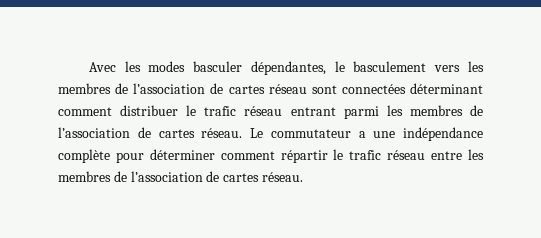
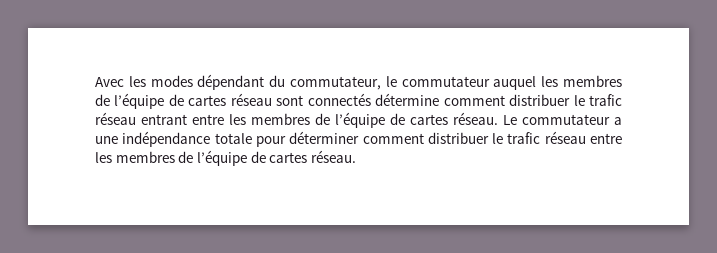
- Avec les modes basculer dépendantes, le basculement vers les membres de l’association de cartes réseau sont connectées déterminant comment distribuer le trafic réseau entrant parmi les membres de l’association de cartes réseau.
+ Avec les modes dépendant du commutateur, le commutateur auquel les membres de l’équipe de cartes réseau sont connectés détermine comment distribuer le trafic réseau entrant entre les membres de l’équipe de cartes réseau.
- Le commutateur a une indépendance complète pour déterminer comment répartir le trafic réseau entre les membres de l’association de cartes réseau.
+ Le commutateur a une indépendance totale pour déterminer comment distribuer le trafic réseau entre les membres de l’équipe de cartes réseau.

